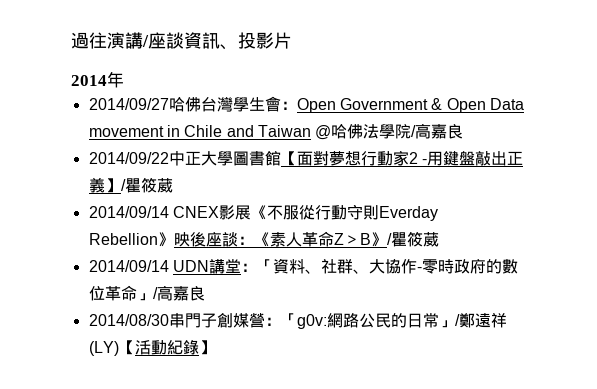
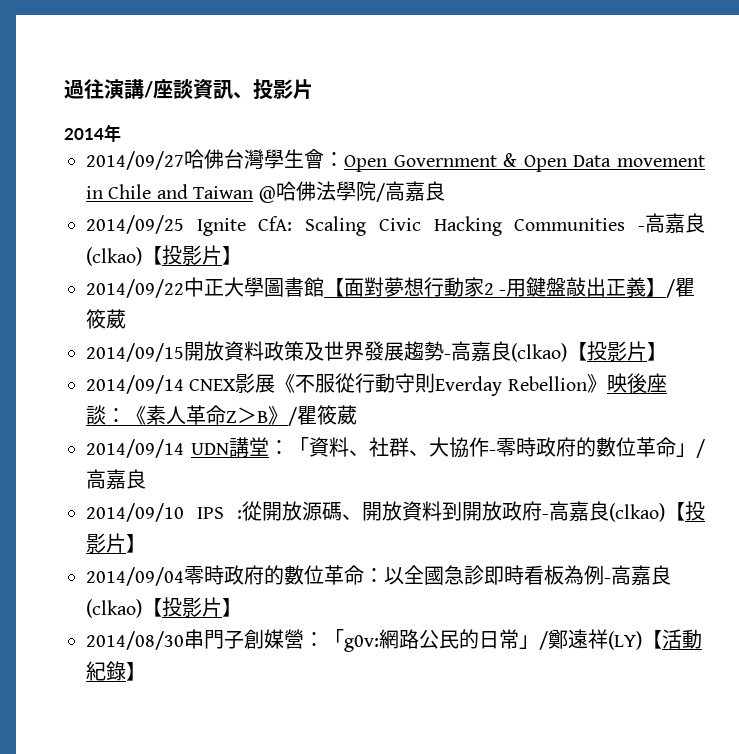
+ 2014/09/25 Ignite CfA: Scaling Civic Hacking Communities -高嘉良(clkao)【投影片】
+ 2014/09/15開放資料政策及世界發展趨勢-高嘉良(clkao)【投影片】
+ 2014/09/10 IPS :從開放源碼、開放資料到開放政府-高嘉良(clkao)【投影片】
+ 2014/09/04零時政府的數位革命：以全國急診即時看板為例-高嘉良(clkao)【投影片】

